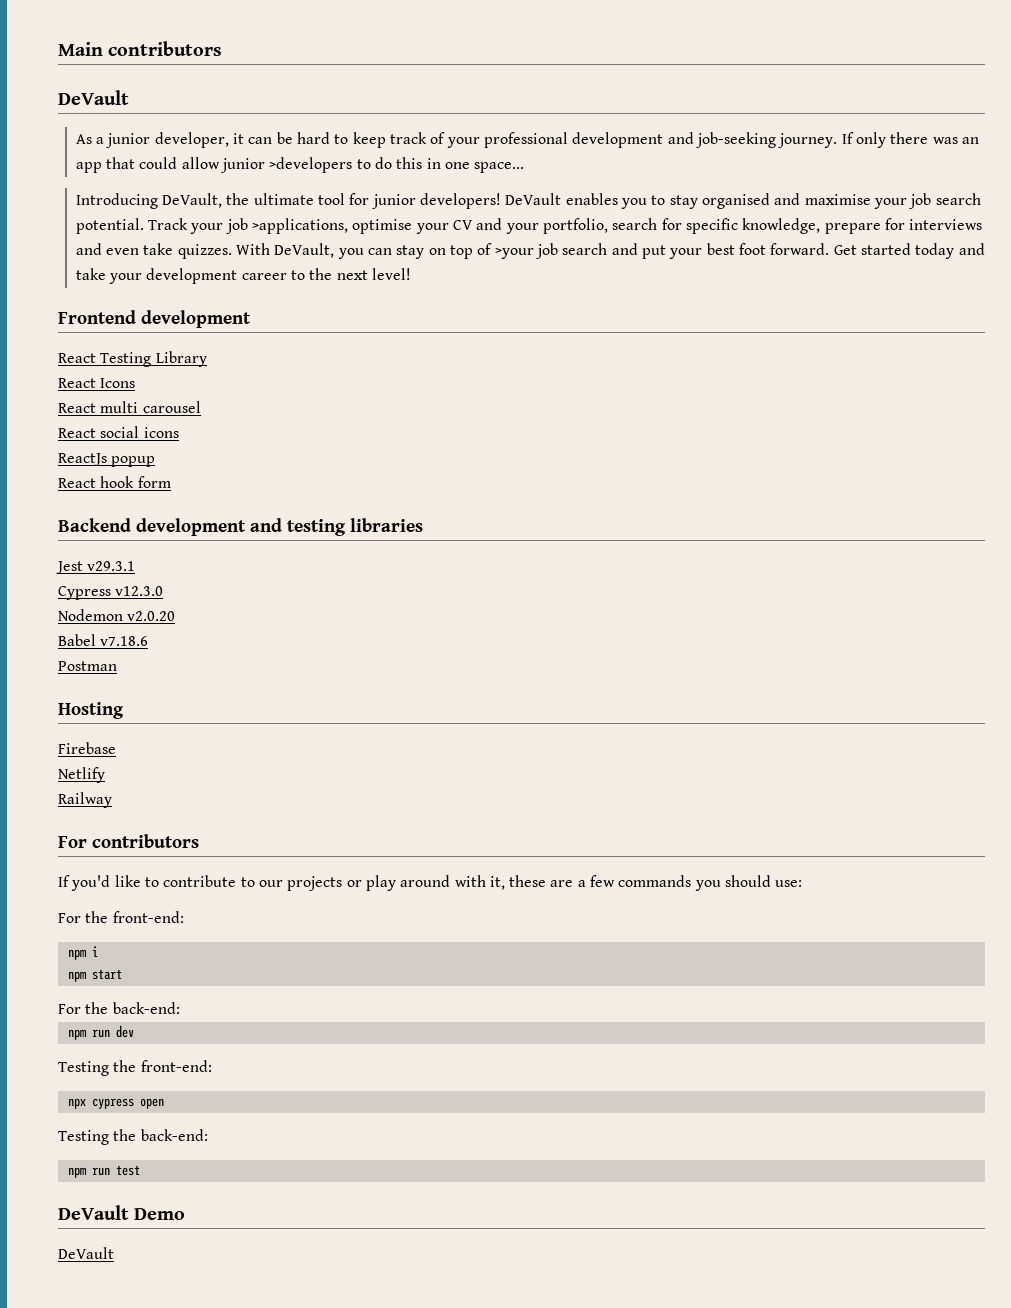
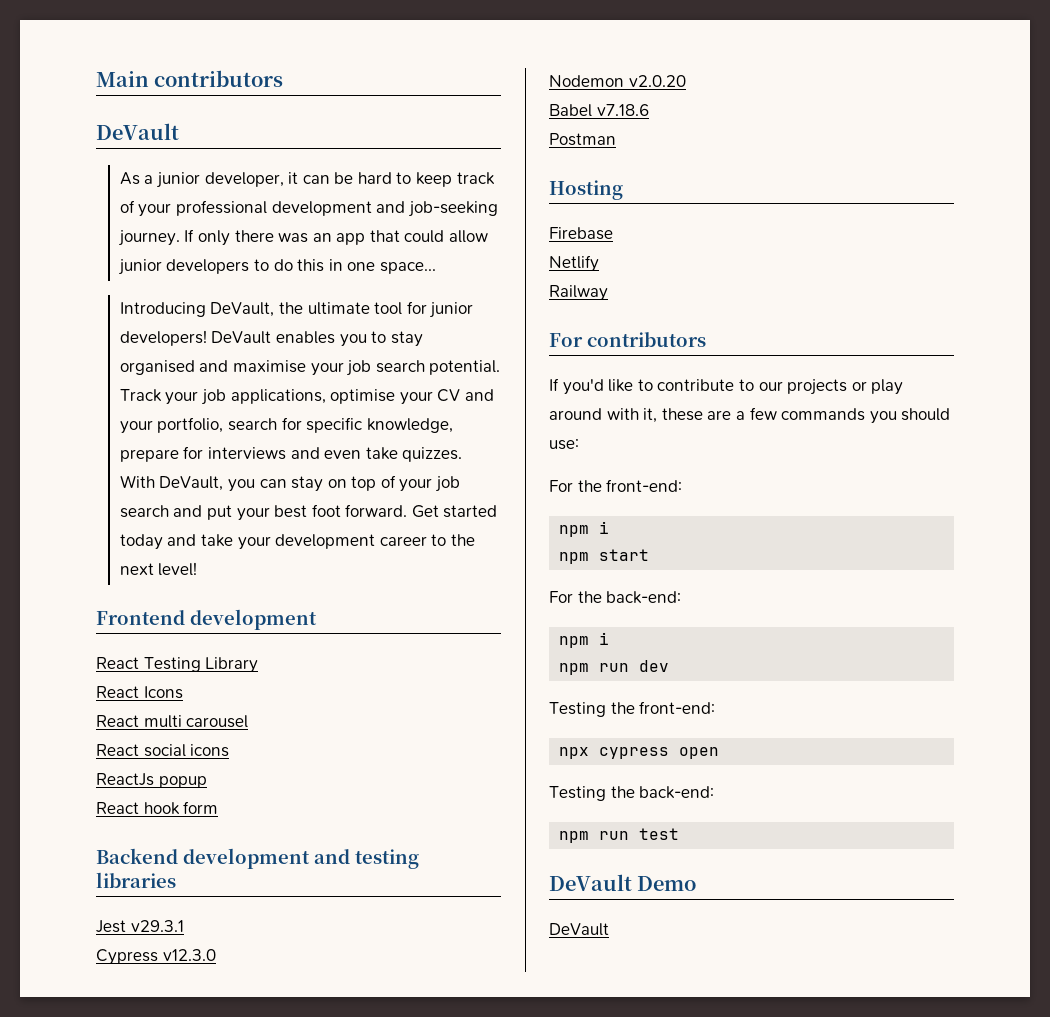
- If only there was an app that could allow junior >developers to do this in one space...
+ If only there was an app that could allow junior developers to do this in one space...
- Track your job >applications, optimise your CV and your portfolio, search for specific knowledge, prepare for interviews and even take quizzes.
+ Track your job applications, optimise your CV and your portfolio, search for specific knowledge, prepare for interviews and even take quizzes.
- With DeVault, you can stay on top of >your job search and put your best foot forward.
+ With DeVault, you can stay on top of your job search and put your best foot forward.
  For the back-end:
+ npm i

